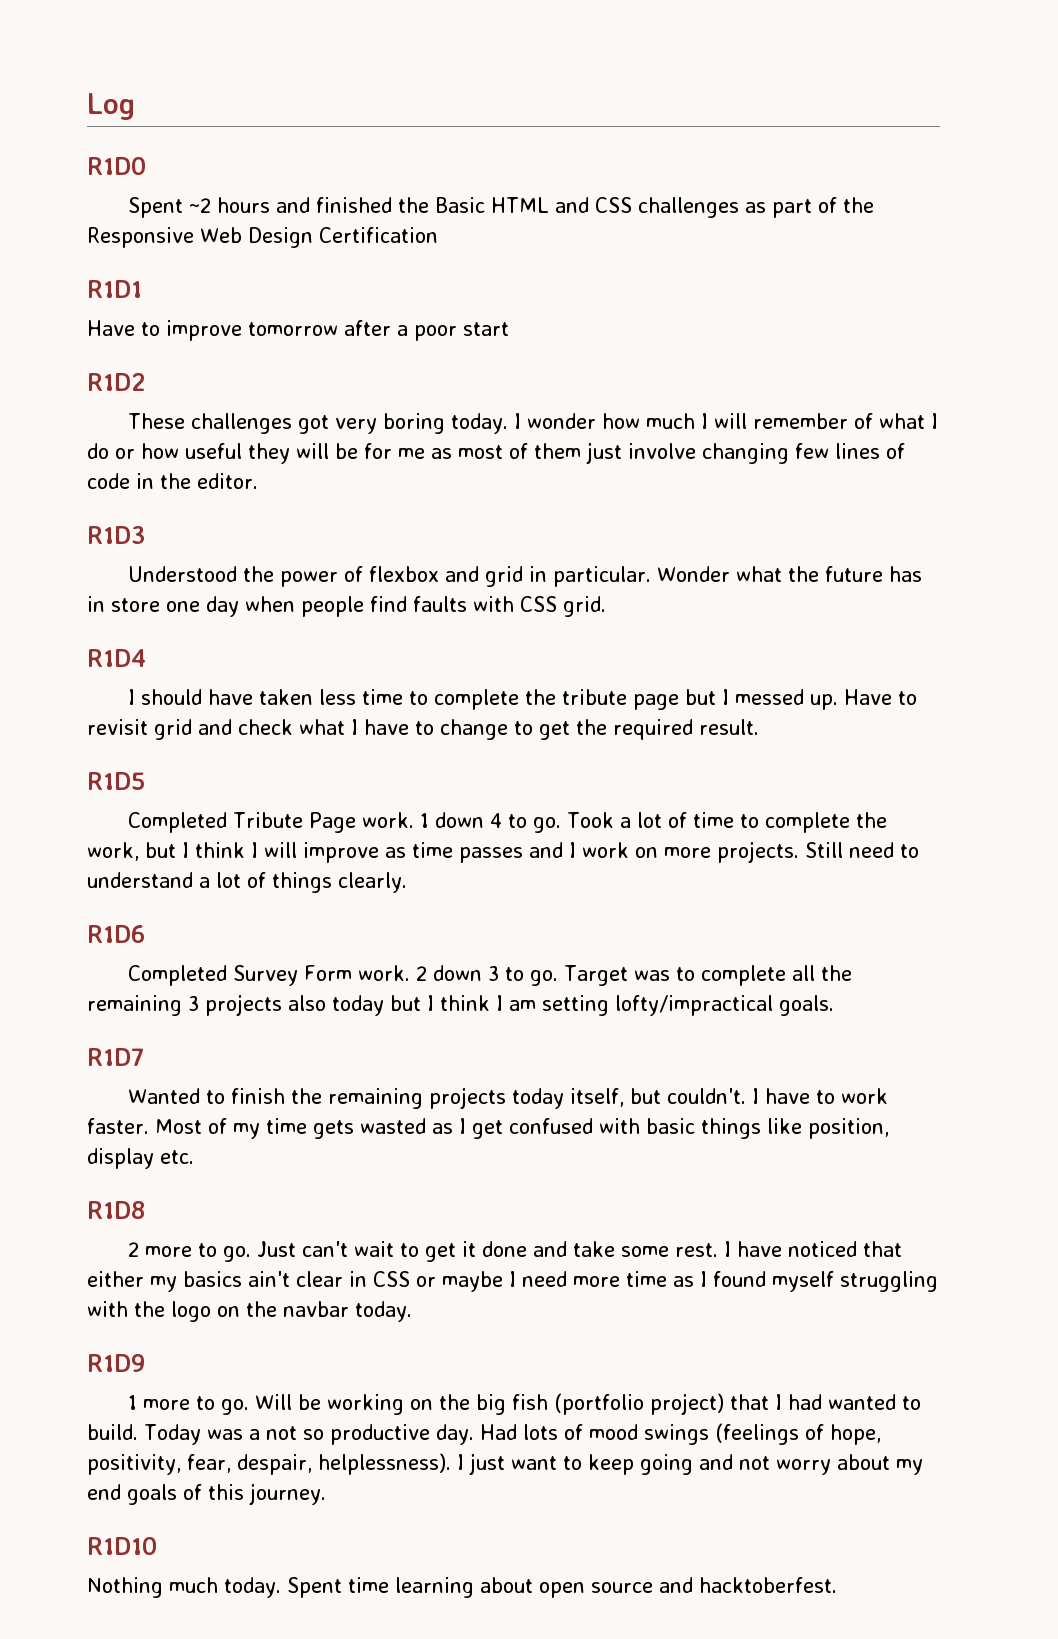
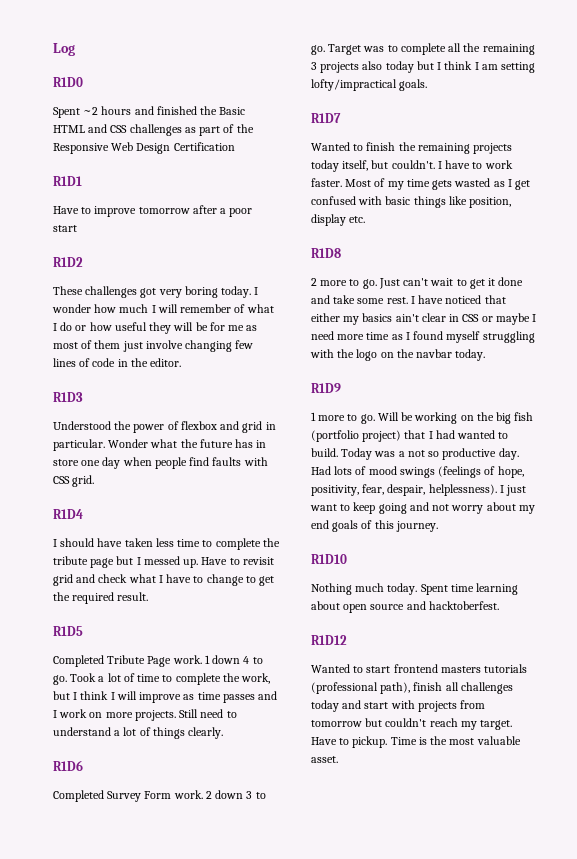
+ R1D12
+ Wanted to start frontend masters tutorials (professional path), finish all challenges today and start with projects from tomorrow but couldn't reach my target. Have to pickup. Time is the most valuable asset.

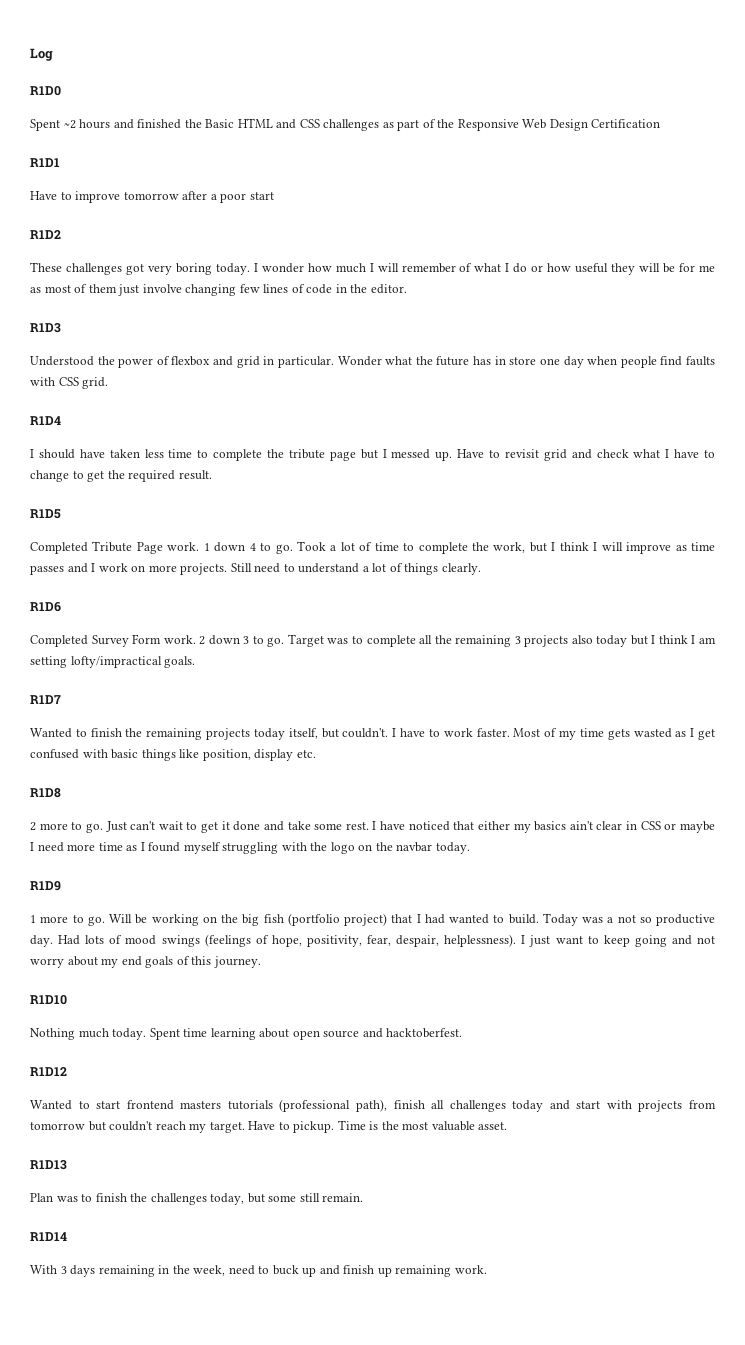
+ R1D13
+ Plan was to finish the challenges today, but some still remain.
+ R1D14
+ With 3 days remaining in the week, need to buck up and finish up remaining work.

